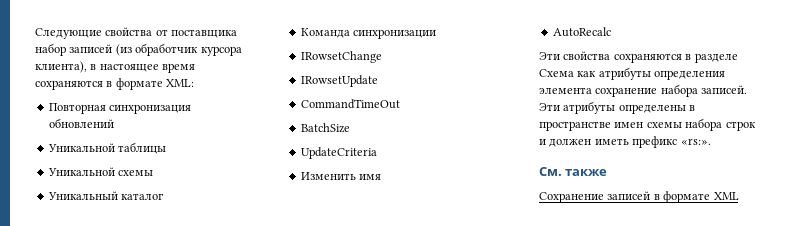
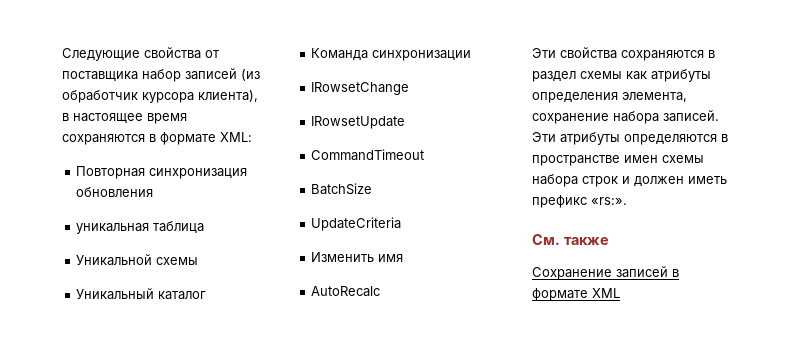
- Повторная синхронизация обновлений
- Уникальной таблицы
+ Повторная синхронизация обновления
+ уникальная таблица
- CommandTimeOut
+ CommandTimeout
- Эти свойства сохраняются в разделе Схема как атрибуты определения элемента сохранение набора записей.
+ Эти свойства сохраняются в раздел схемы как атрибуты определения элемента, сохранение набора записей.
- Эти атрибуты определены в пространстве имен схемы набора строк и должен иметь префикс «rs:».
+ Эти атрибуты определяются в пространстве имен схемы набора строк и должен иметь префикс «rs:».

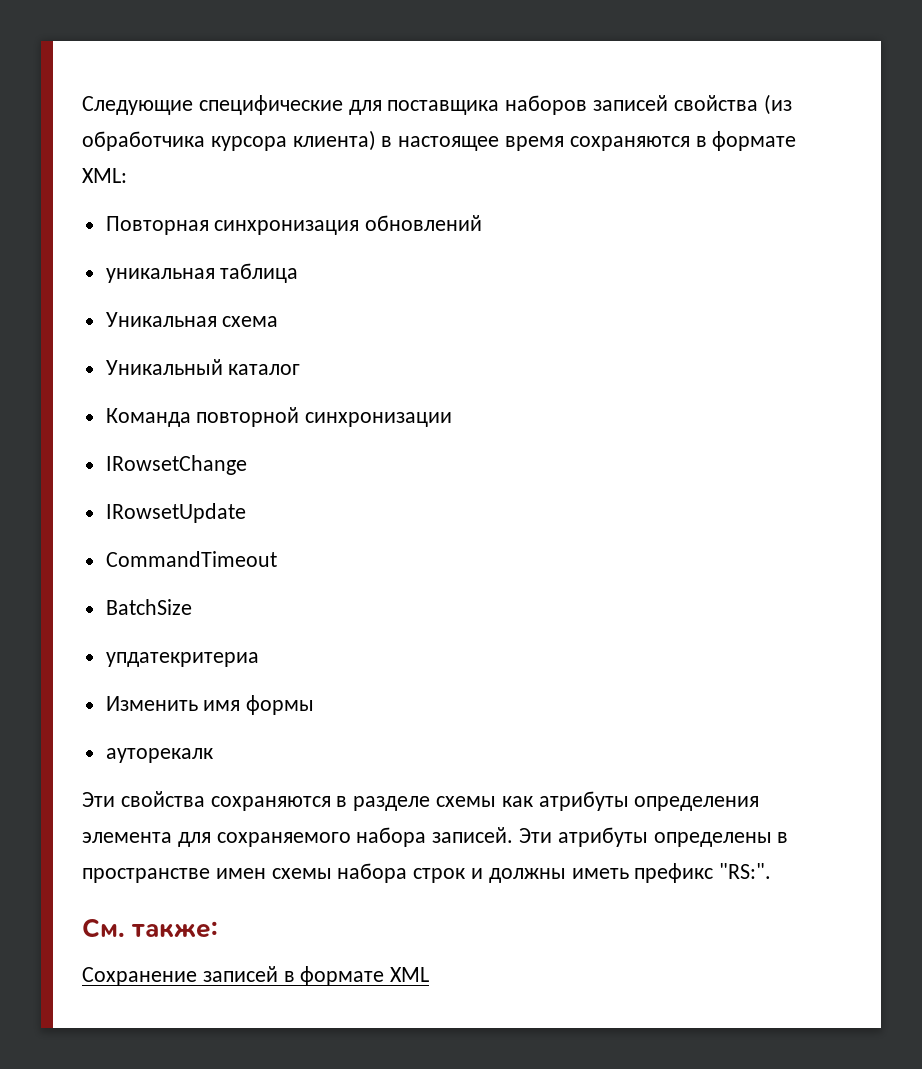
- Следующие свойства от поставщика набор записей (из обработчик курсора клиента), в настоящее время сохраняются в формате XML:
+ Следующие специфические для поставщика наборов записей свойства (из обработчика курсора клиента) в настоящее время сохраняются в формате XML:
- Повторная синхронизация обновления
+ Повторная синхронизация обновлений
- Уникальной схемы
+ Уникальная схема
- Команда синхронизации
+ Команда повторной синхронизации
- UpdateCriteria
+ упдатекритериа
- Изменить имя
- AutoRecalc
+ Изменить имя формы
+ ауторекалк
- Эти свойства сохраняются в раздел схемы как атрибуты определения элемента, сохранение набора записей.
+ Эти свойства сохраняются в разделе схемы как атрибуты определения элемента для сохраняемого набора записей.
- Эти атрибуты определяются в пространстве имен схемы набора строк и должен иметь префикс «rs:».
+ Эти атрибуты определены в пространстве имен схемы набора строк и должны иметь префикс "RS:".
- См. также
+ См. также:

